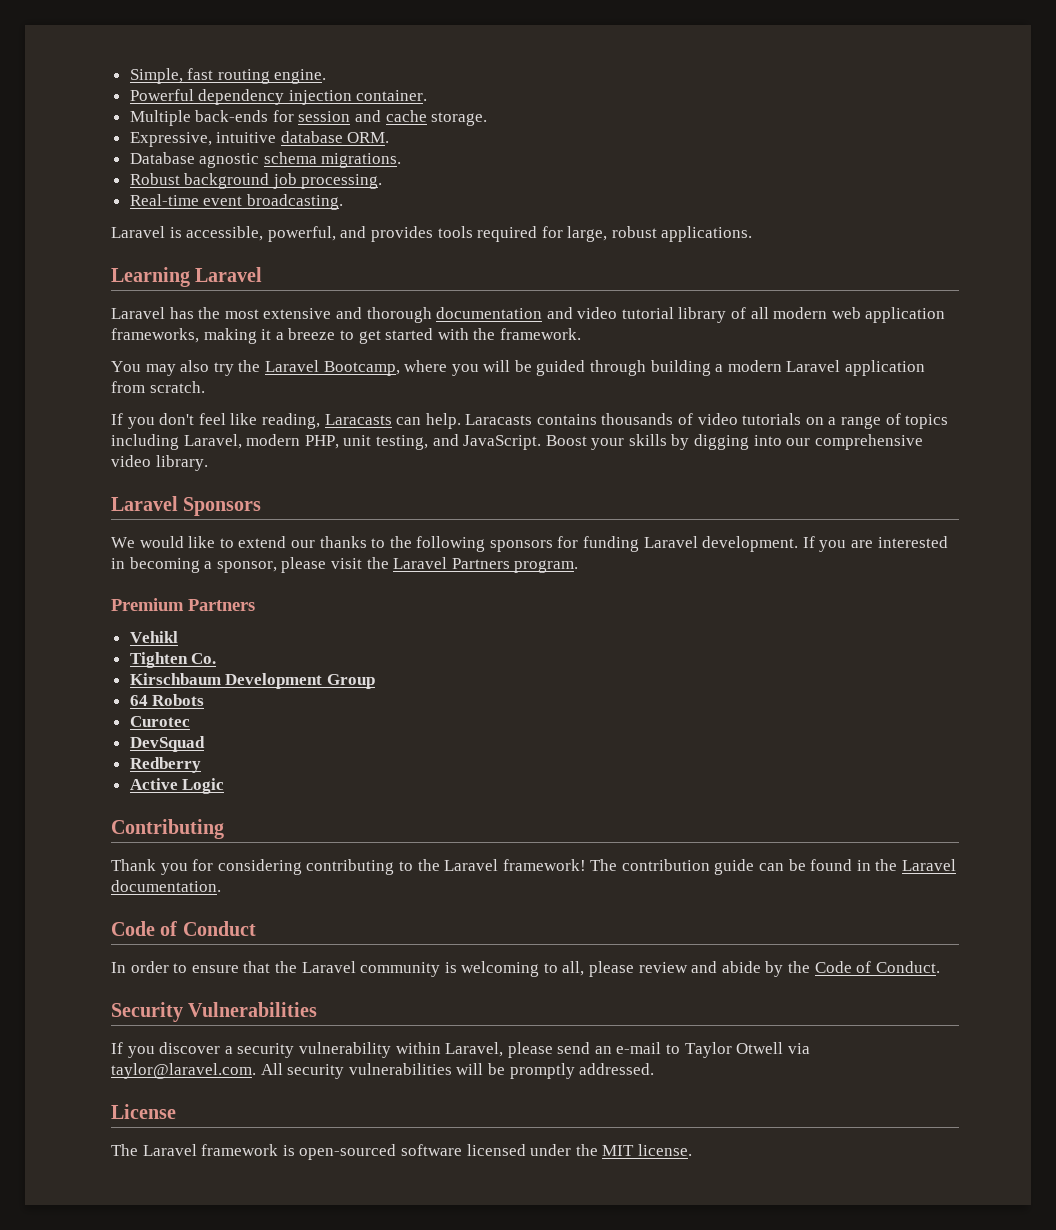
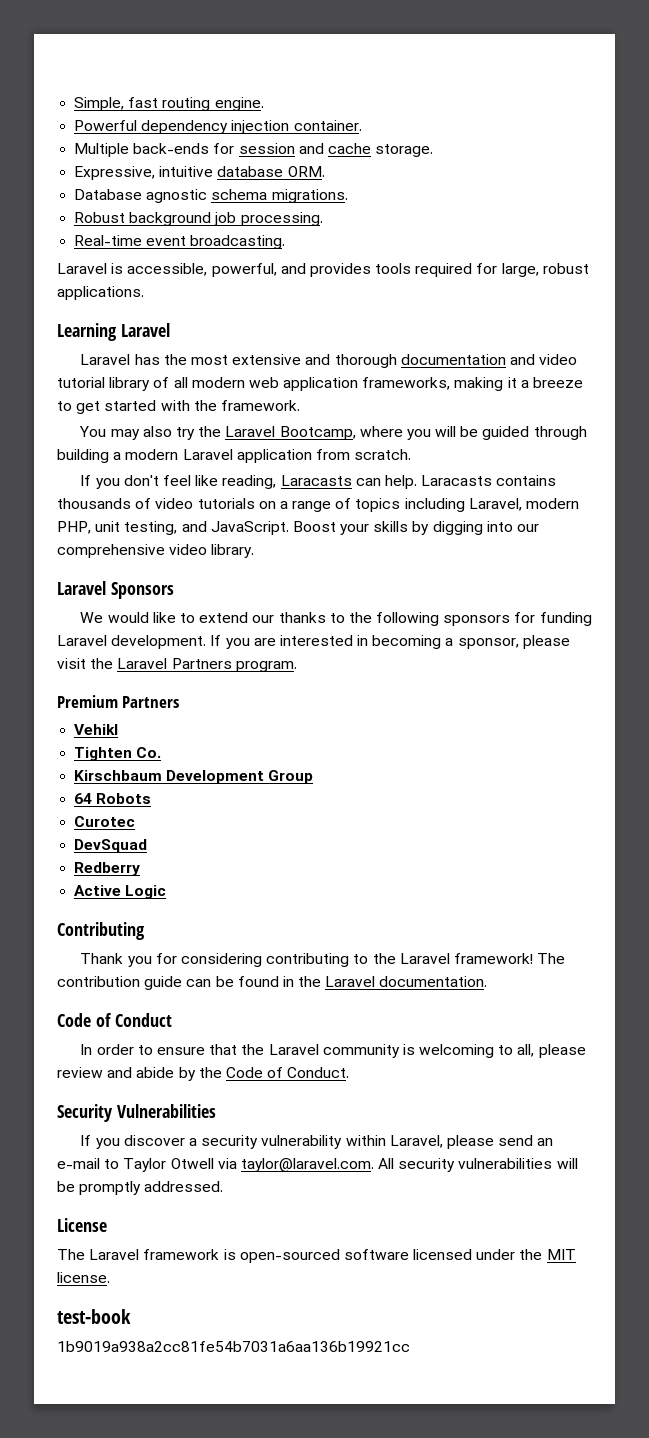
+ test-book
+ 1b9019a938a2cc81fe54b7031a6aa136b19921cc

